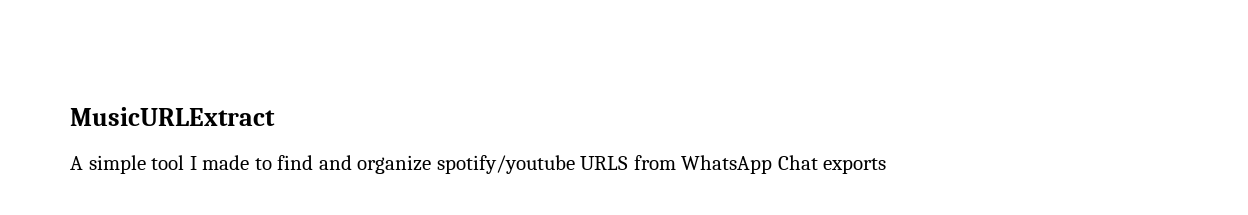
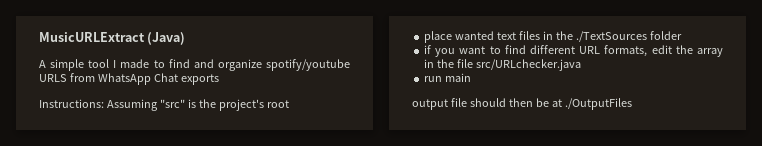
- MusicURLExtract
+ MusicURLExtract (Java)
+ Instructions: Assuming "src" is the project's root
+ place wanted text files in the ./TextSources folder
+ if you want to find different URL formats, edit the array in the file src/URLchecker.java
+ run main
+ output file should then be at ./OutputFiles

